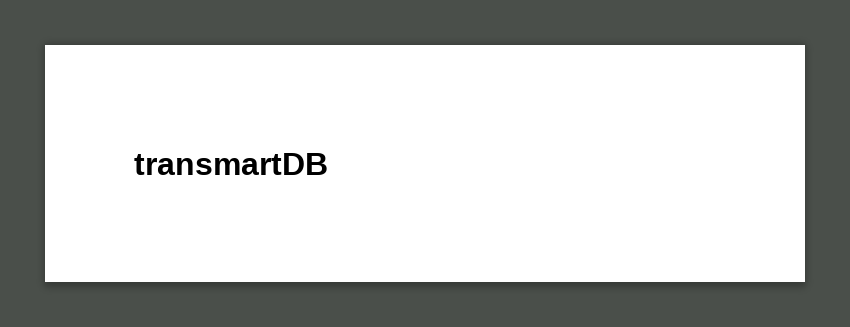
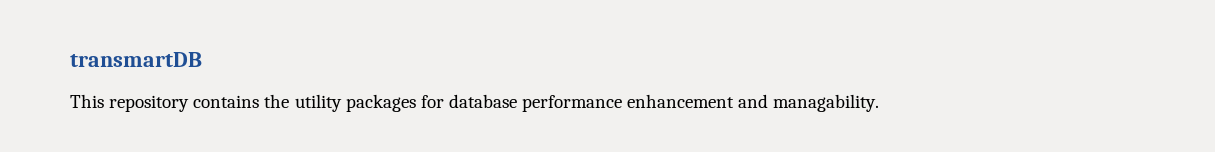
+ This repository contains the utility packages for database performance enhancement and managability.

